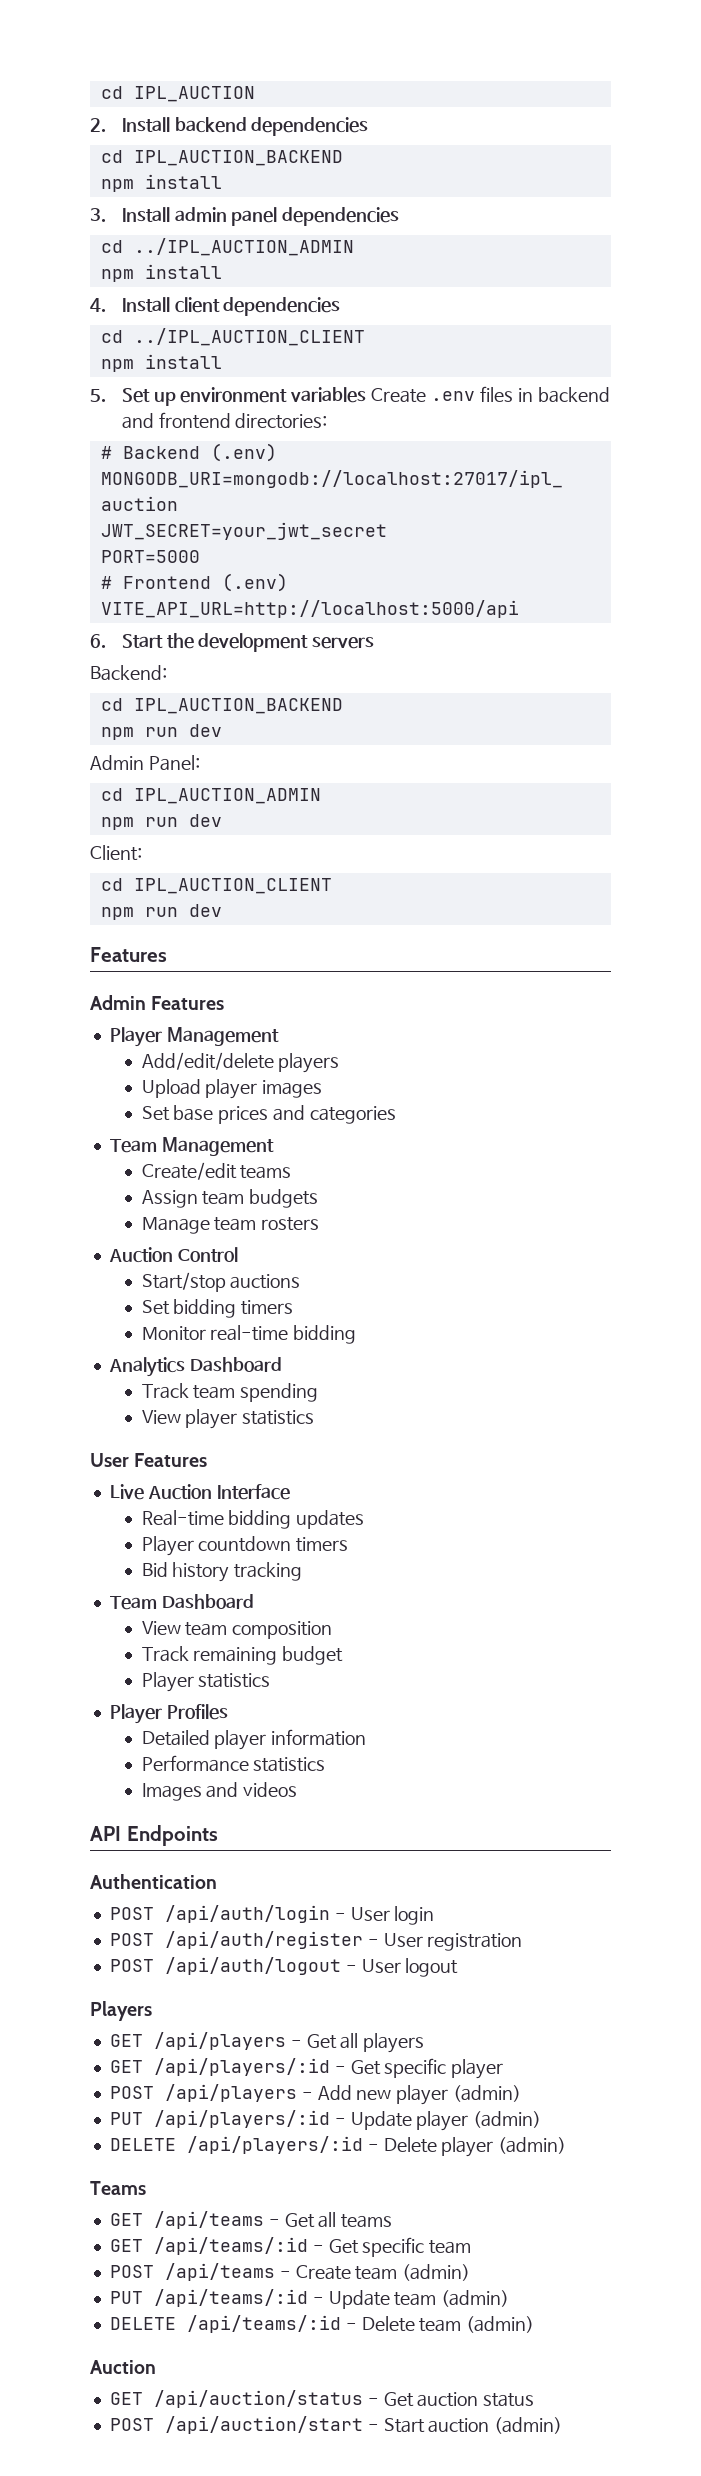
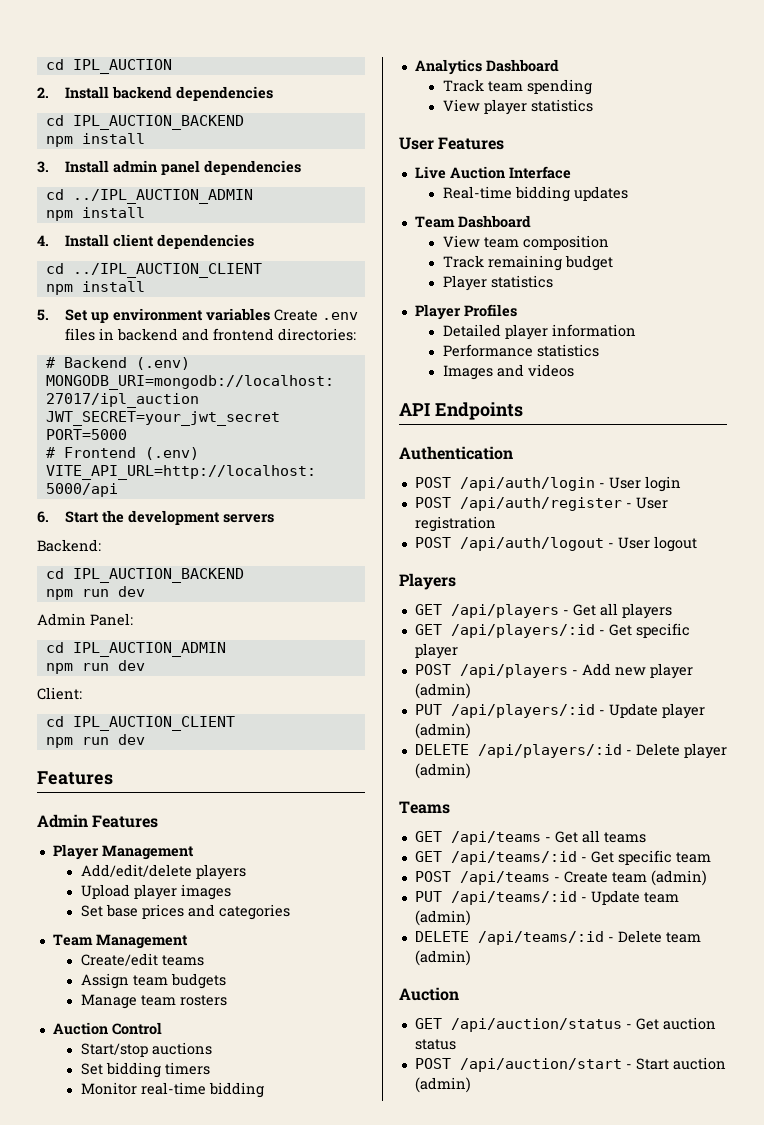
- Player countdown timers
- Bid history tracking

